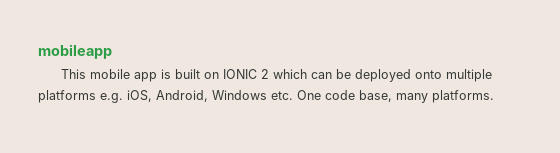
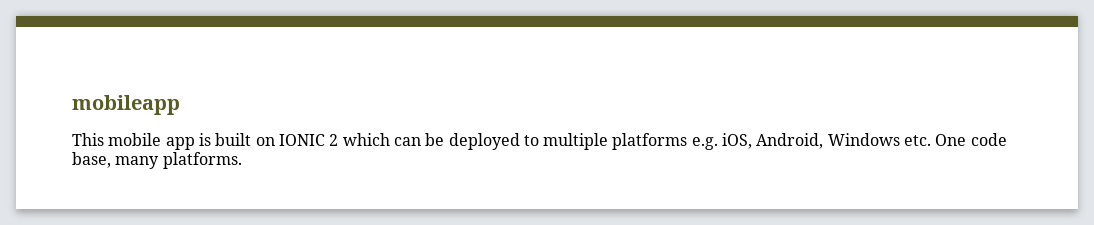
- This mobile app is built on IONIC 2 which can be deployed onto multiple platforms e.g. iOS, Android, Windows etc. One code base, many platforms.
+ This mobile app is built on IONIC 2 which can be deployed to multiple platforms e.g. iOS, Android, Windows etc. One code base, many platforms.

